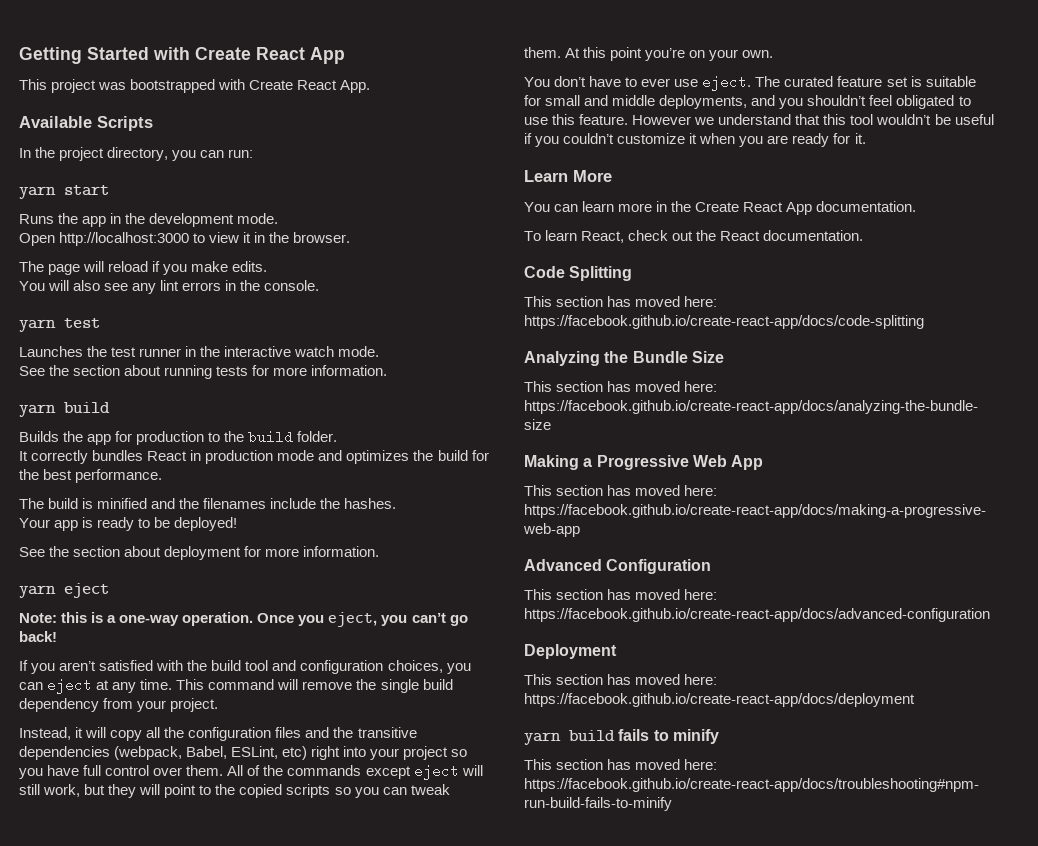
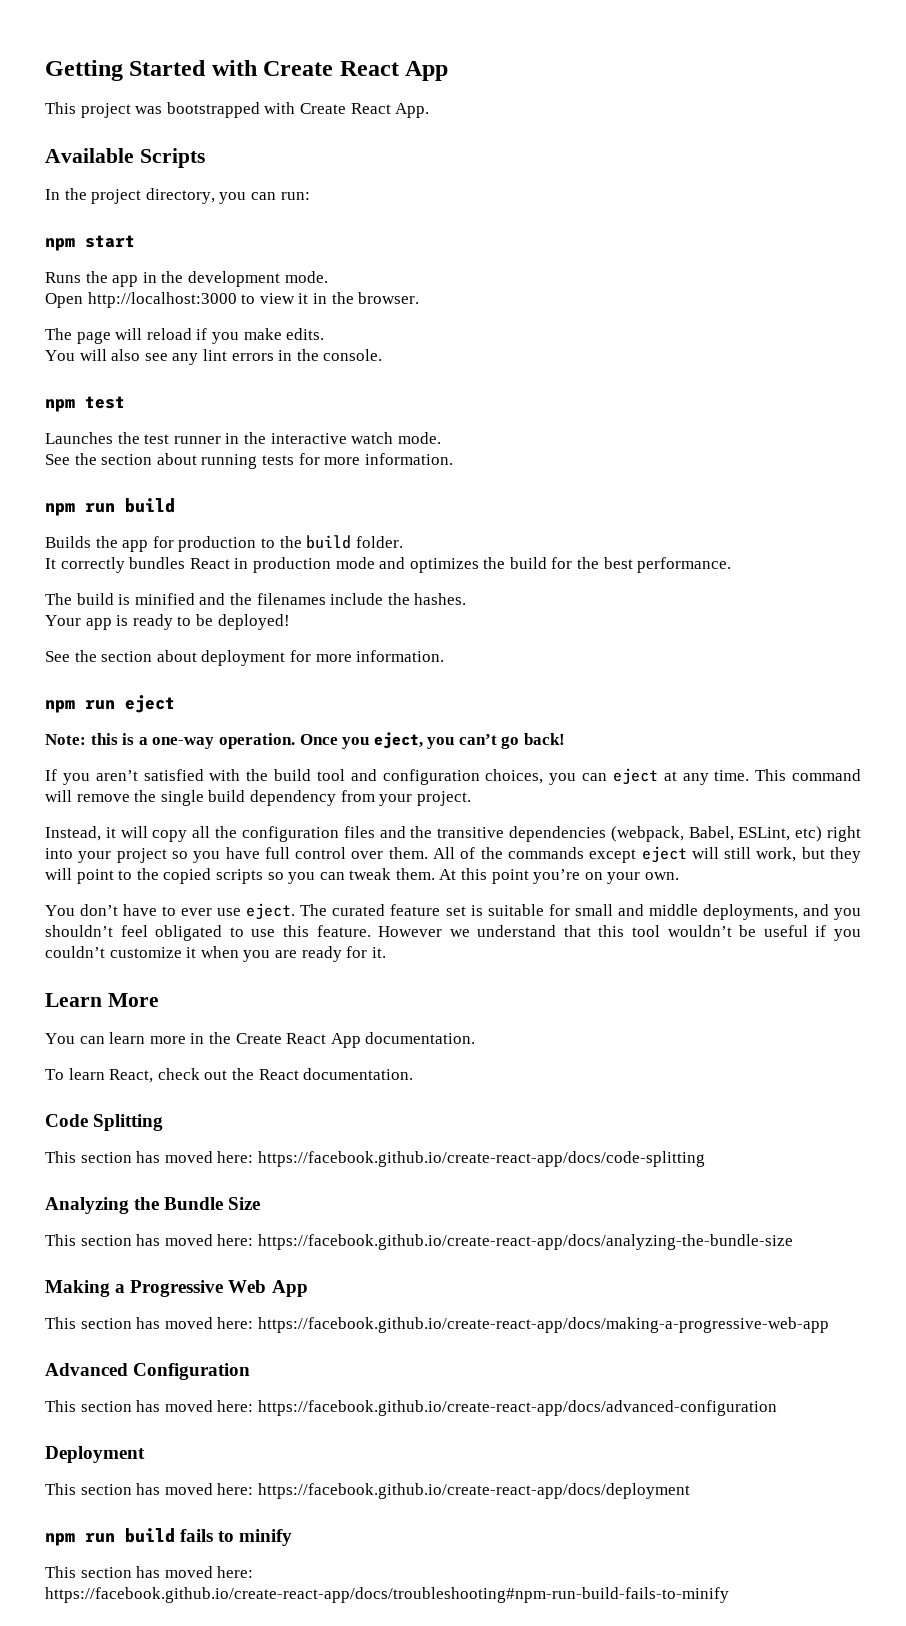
- yarn start
+ npm start
- yarn test
+ npm test
  See the section about running tests for more information.
- yarn build
+ npm run build
- yarn eject
+ npm run eject
- yarn build fails to minify
+ npm run build fails to minify

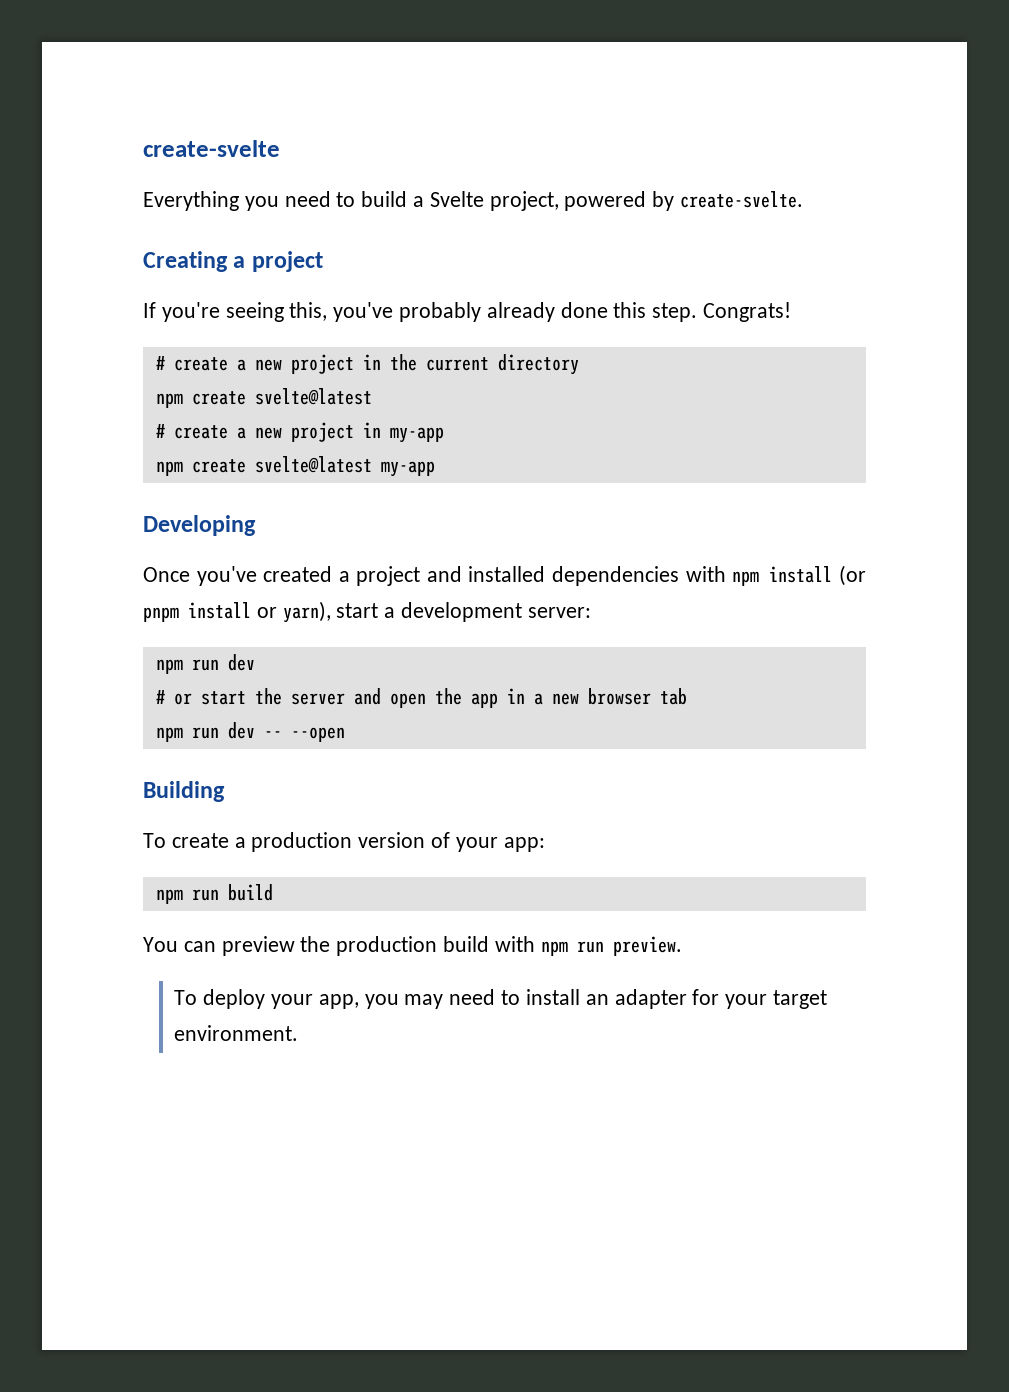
- Getting Started with Create React App
- This project was bootstrapped with Create React App.
- Available Scripts
- In the project directory, you can run:
- npm start
- Runs the app in the development mode.
- Open http://localhost:3000 to view it in the browser.
- The page will reload if you make edits.
- You will also see any lint errors in the console.
- npm test
- Launches the test runner in the interactive watch mode.
- See the section about running tests for more information.
+ create-svelte
+ Everything you need to build a Svelte project, powered by create-svelte.
+ Creating a project
+ If you're seeing this, you've probably already done this step. Congrats!
+ # create a new project in the current directory
+ npm create svelte@latest
+ # create a new project in my-app
+ npm create svelte@latest my-app
+ Developing
+ Once you've created a project and installed dependencies with npm install (or pnpm install or yarn), start a development server:
+ npm run dev
+ # or start the server and open the app in a new browser tab
+ npm run dev -- --open
+ Building
+ To create a production version of your app:
  npm run build
- Builds the app for production to the build folder.
- It correctly bundles React in production mode and optimizes the build for the best performance.
- The build is minified and the filenames include the hashes.
- Your app is ready to be deployed!
- See the section about deployment for more information.
- npm run eject
- Note: this is a one-way operation. Once you eject, you can’t go back!
- If you aren’t satisfied with the build tool and configuration choices, you can eject at any time. This command will remove the single build dependency from your project.
- Instead, it will copy all the configuration files and the transitive dependencies (webpack, Babel, ESLint, etc) right into your project so you have full control over them. All of the commands except eject will still work, but they will point to the copied scripts so you can tweak them. At this point you’re on your own.
- You don’t have to ever use eject. The curated feature set is suitable for small and middle deployments, and you shouldn’t feel obligated to use this feature. However we understand that this tool wouldn’t be useful if you couldn’t customize it when you are ready for it.
- Learn More
- You can learn more in the Create React App documentation.
- To learn React, check out the React documentation.
- Code Splitting
- This section has moved here: https://facebook.github.io/create-react-app/docs/code-splitting
- Analyzing the Bundle Size
- This section has moved here: https://facebook.github.io/create-react-app/docs/analyzing-the-bundle-size
- Making a Progressive Web App
- This section has moved here: https://facebook.github.io/create-react-app/docs/making-a-progressive-web-app
- Advanced Configuration
- This section has moved here: https://facebook.github.io/create-react-app/docs/advanced-configuration
- Deployment
- This section has moved here: https://facebook.github.io/create-react-app/docs/deployment
- npm run build fails to minify
- This section has moved here: https://facebook.github.io/create-react-app/docs/troubleshooting#npm-run-build-fails-to-minify
+ You can preview the production build with npm run preview.
+ To deploy your app, you may need to install an adapter for your target environment.

